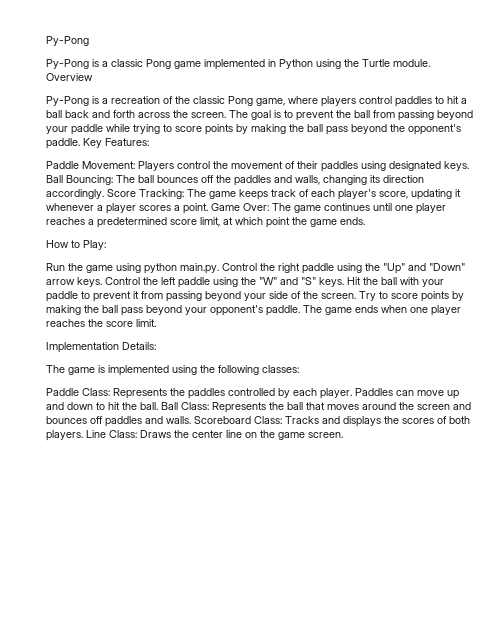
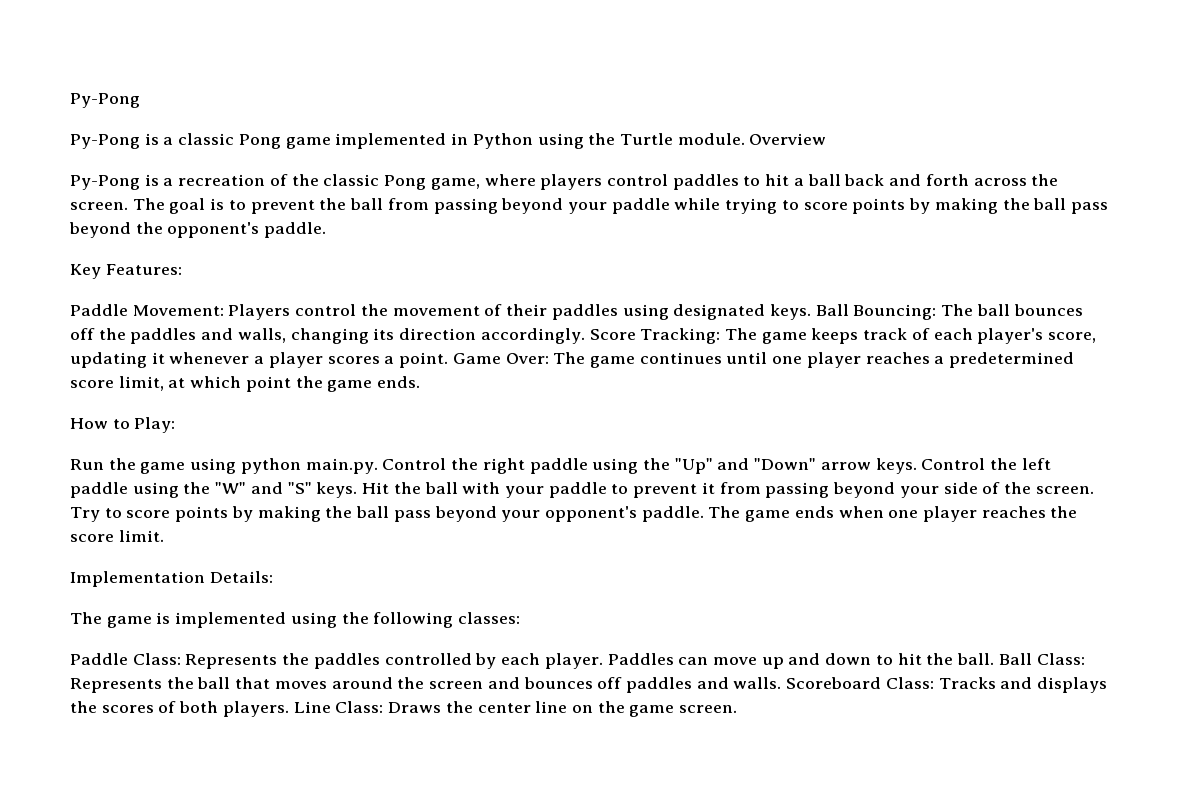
- The goal is to prevent the ball from passing beyond your paddle while trying to score points by making the ball pass beyond the opponent's paddle. Key Features:
+ The goal is to prevent the ball from passing beyond your paddle while trying to score points by making the ball pass beyond the opponent's paddle.
+ Key Features:

